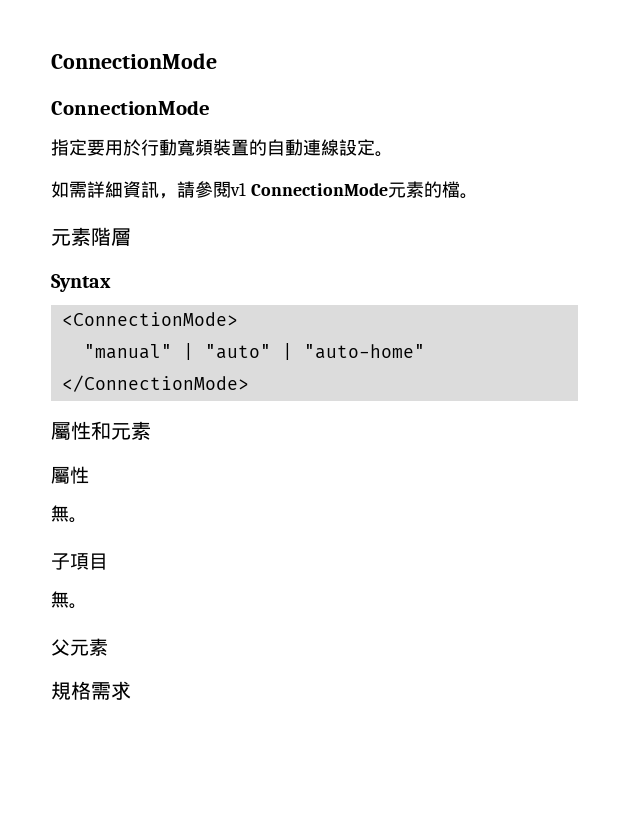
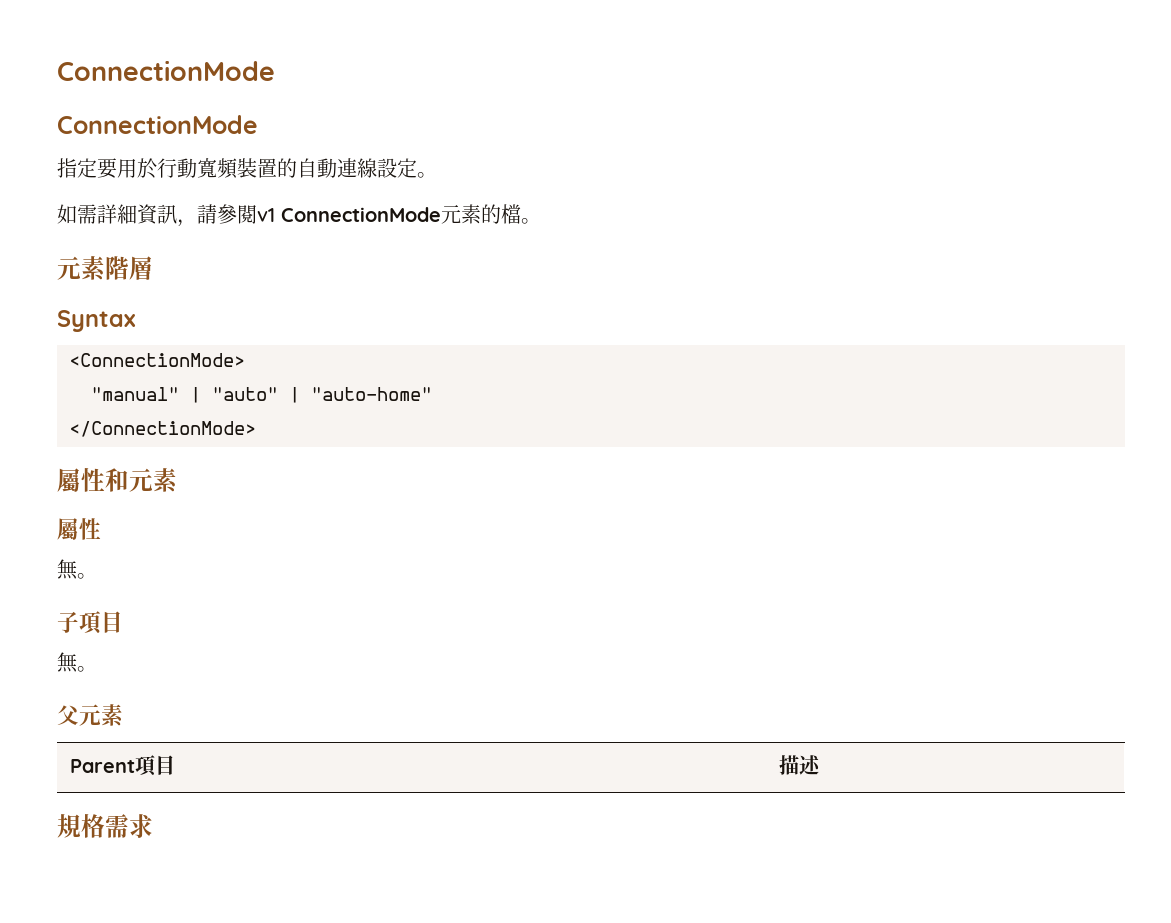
+ Parent項目 | 描述

